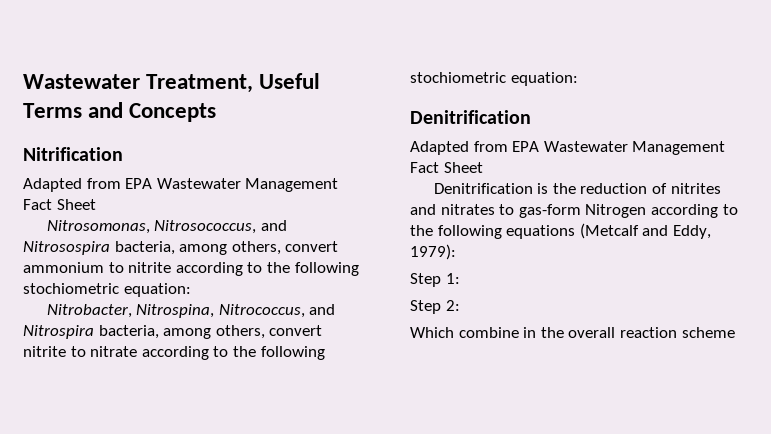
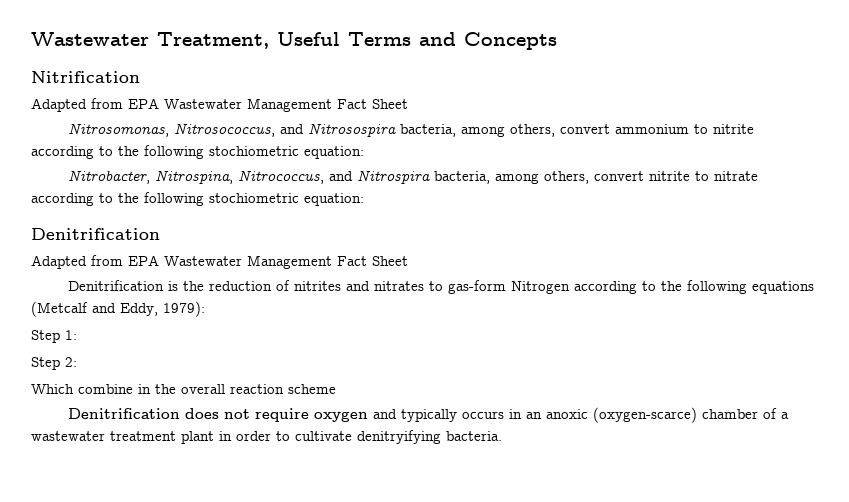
+ Denitrification does not require oxygen and typically occurs in an anoxic (oxygen-scarce) chamber of a wastewater treatment plant in order to cultivate denitryifying bacteria.

